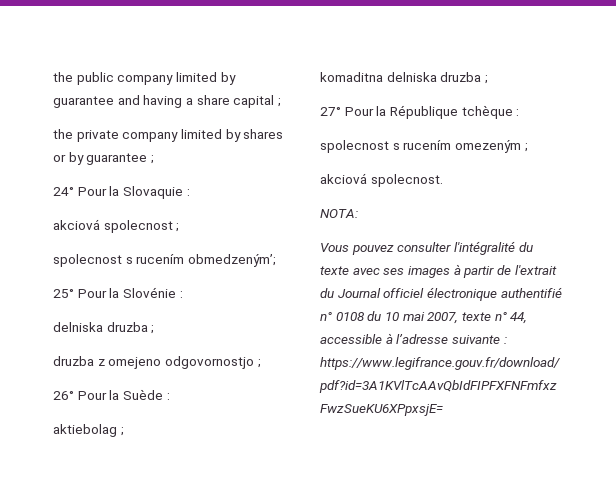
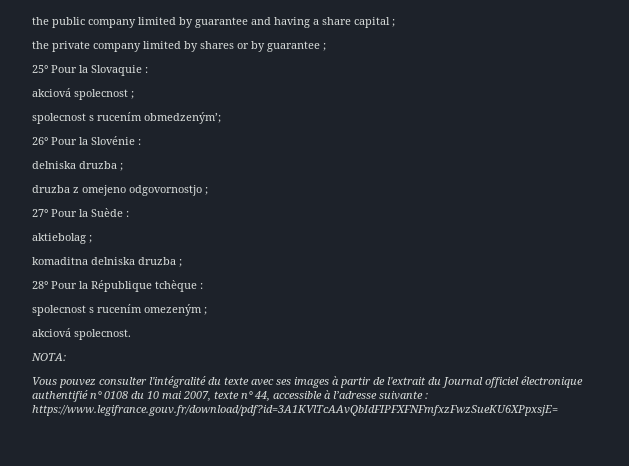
- 24° Pour la Slovaquie :
+ 25° Pour la Slovaquie :
- 25° Pour la Slovénie :
+ 26° Pour la Slovénie :
- 26° Pour la Suède :
+ 27° Pour la Suède :
- 27° Pour la République tchèque :
+ 28° Pour la République tchèque :

